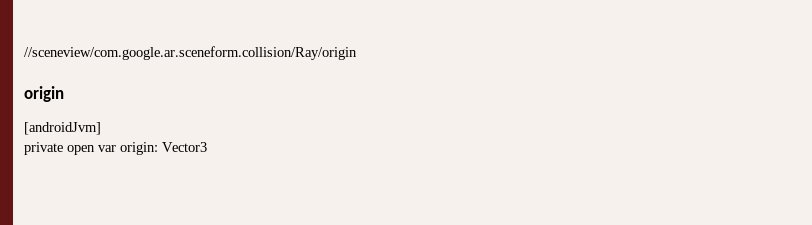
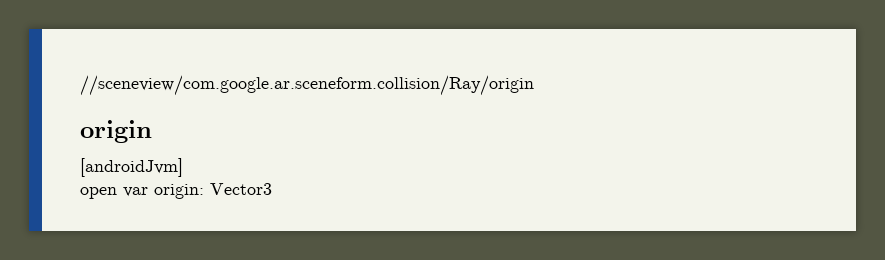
- private open var origin: Vector3
+ open var origin: Vector3

